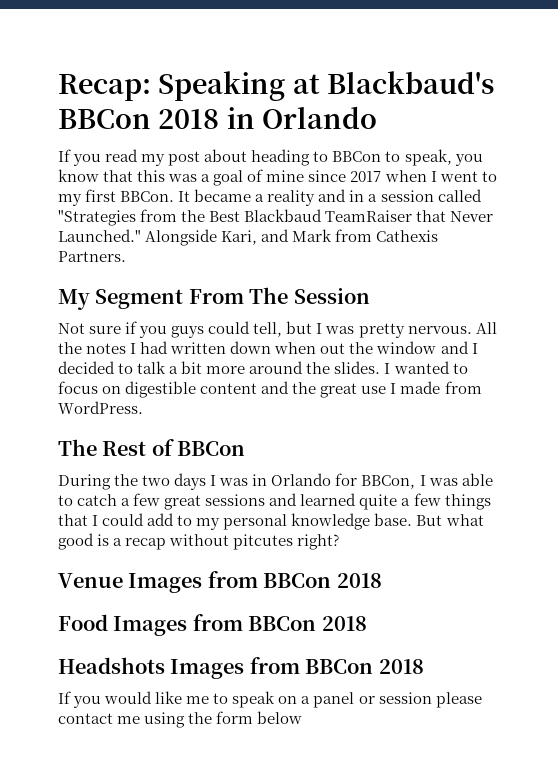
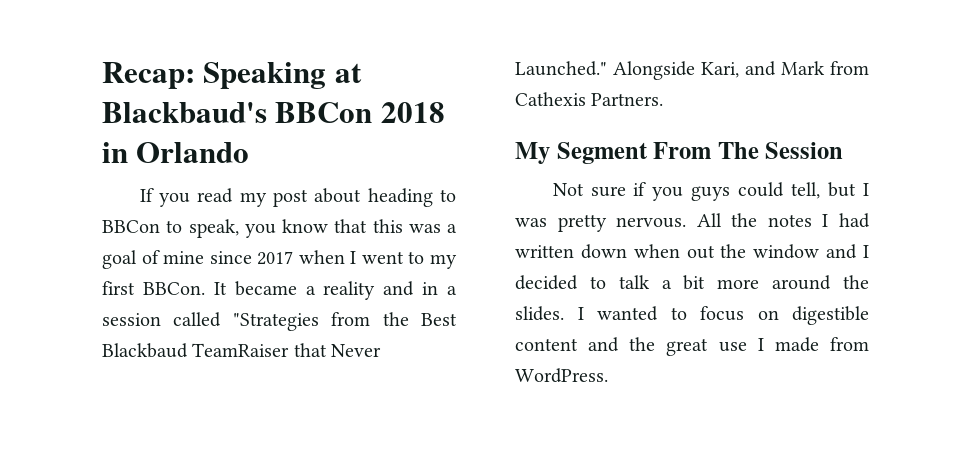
- The Rest of BBCon
- During the two days I was in Orlando for BBCon, I was able to catch a few great sessions and learned quite a few things that I could add to my personal knowledge base. But what good is a recap without pitcutes right?
- Venue Images from BBCon 2018
- Food Images from BBCon 2018
- Headshots Images from BBCon 2018
- If you would like me to speak on a panel or session please contact me using the form below

